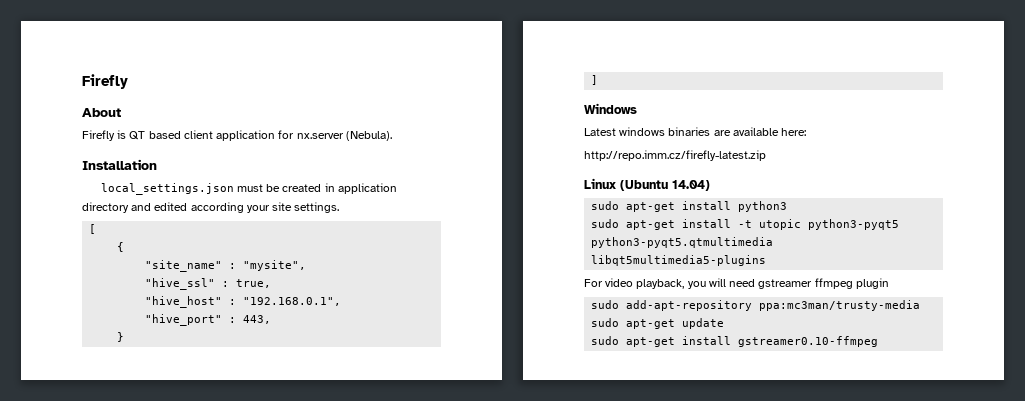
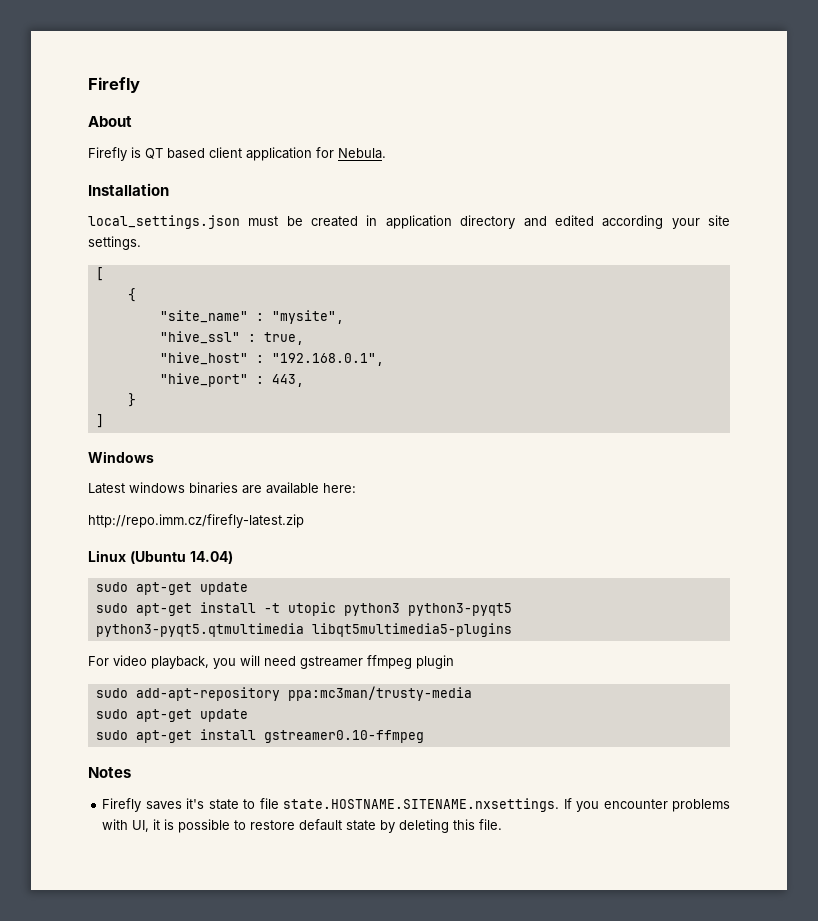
- Firefly is QT based client application for nx.server (Nebula).
+ Firefly is QT based client application for Nebula.
  Linux (Ubuntu 14.04)
- sudo apt-get install python3
+ sudo apt-get update
- sudo apt-get install -t utopic python3-pyqt5 python3-pyqt5.qtmultimedia libqt5multimedia5-plugins
+ sudo apt-get install -t utopic python3 python3-pyqt5 python3-pyqt5.qtmultimedia libqt5multimedia5-plugins
+ Notes
+ Firefly saves it's state to file state.HOSTNAME.SITENAME.nxsettings. If you encounter problems with UI, it is possible to restore default state by deleting this file.

